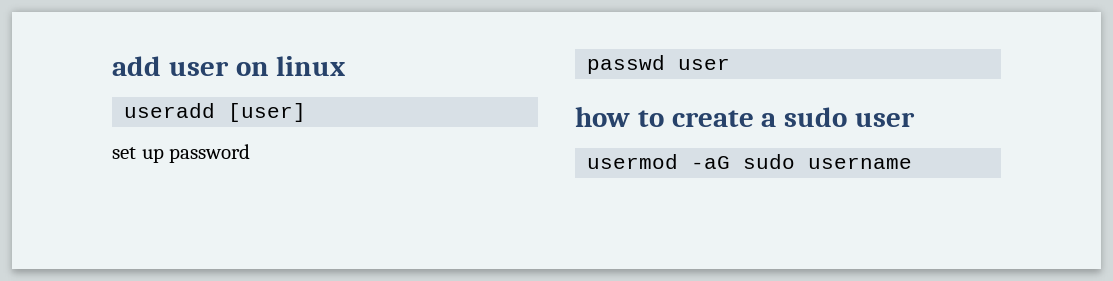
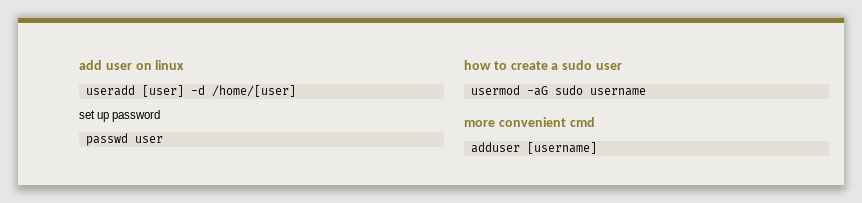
- useradd [user]
+ useradd [user] -d /home/[user]
+ more convenient cmd
+ adduser [username]

